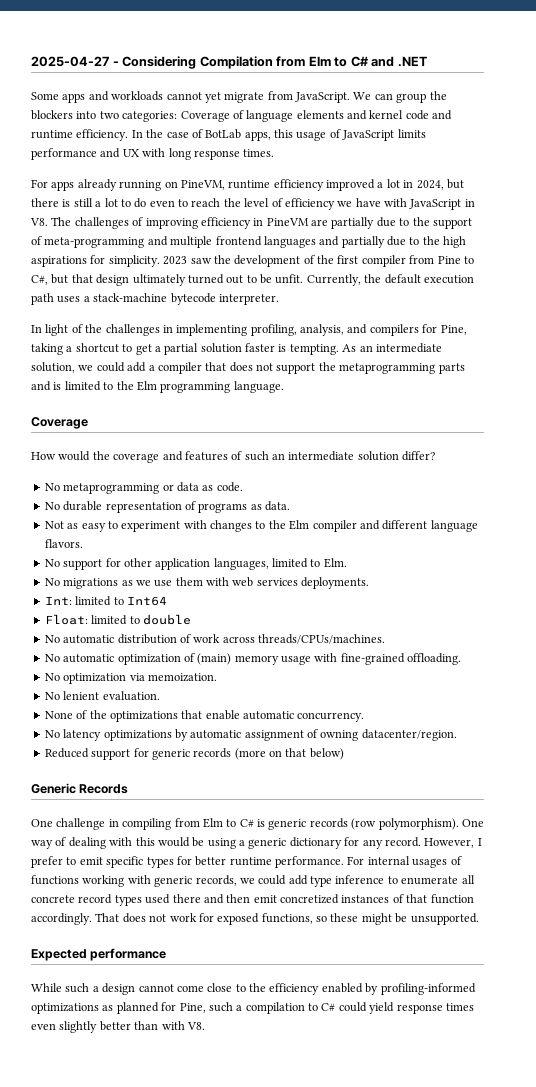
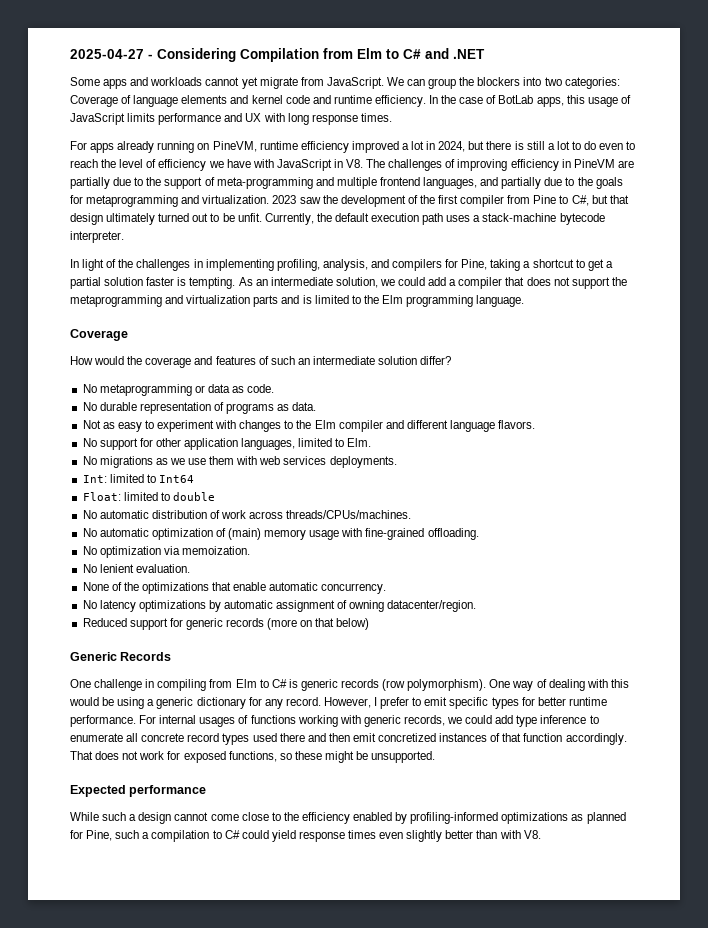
- For apps already running on PineVM, runtime efficiency improved a lot in 2024, but there is still a lot to do even to reach the level of efficiency we have with JavaScript in V8. The challenges of improving efficiency in PineVM are partially due to the support of meta-programming and multiple frontend languages and partially due to the high aspirations for simplicity.
+ For apps already running on PineVM, runtime efficiency improved a lot in 2024, but there is still a lot to do even to reach the level of efficiency we have with JavaScript in V8. The challenges of improving efficiency in PineVM are partially due to the support of meta-programming and multiple frontend languages, and partially due to the goals for metaprogramming and virtualization.
- As an intermediate solution, we could add a compiler that does not support the metaprogramming parts and is limited to the Elm programming language.
+ As an intermediate solution, we could add a compiler that does not support the metaprogramming and virtualization parts and is limited to the Elm programming language.

